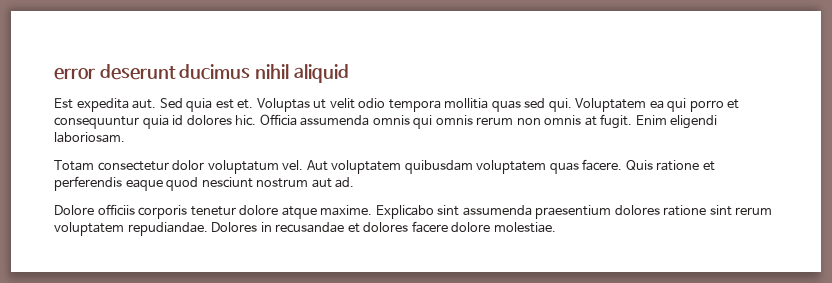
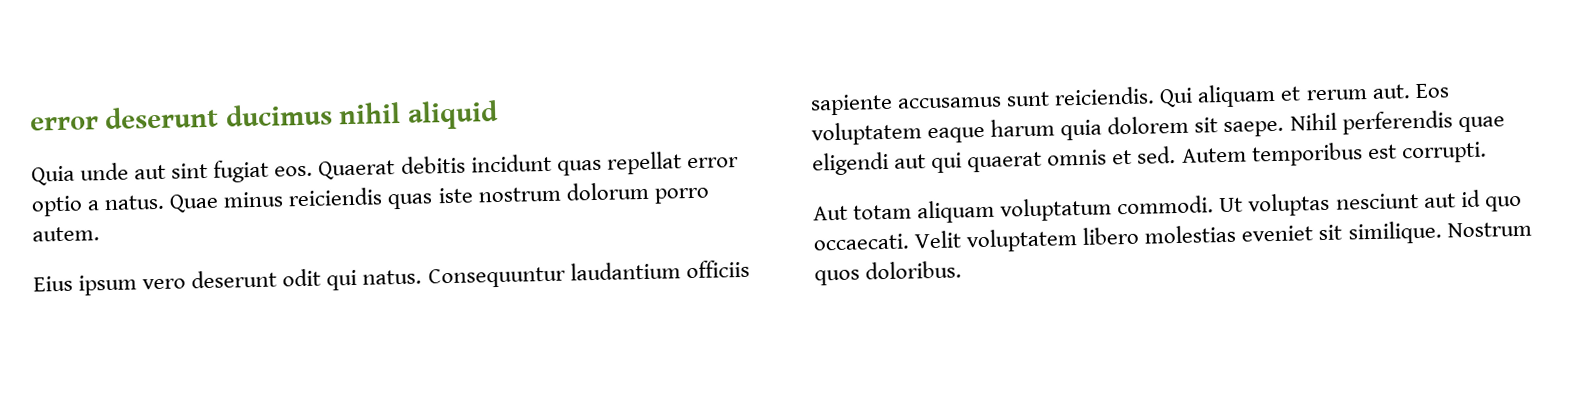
- Est expedita aut. Sed quia est et. Voluptas ut velit odio tempora mollitia quas sed qui. Voluptatem ea qui porro et consequuntur quia id dolores hic. Officia assumenda omnis qui omnis rerum non omnis at fugit. Enim eligendi laboriosam.
- Totam consectetur dolor voluptatum vel. Aut voluptatem quibusdam voluptatem quas facere. Quis ratione et perferendis eaque quod nesciunt nostrum aut ad.
- Dolore officiis corporis tenetur dolore atque maxime. Explicabo sint assumenda praesentium dolores ratione sint rerum voluptatem repudiandae. Dolores in recusandae et dolores facere dolore molestiae.
+ Quia unde aut sint fugiat eos. Quaerat debitis incidunt quas repellat error optio a natus. Quae minus reiciendis quas iste nostrum dolorum porro autem.
+ Eius ipsum vero deserunt odit qui natus. Consequuntur laudantium officiis sapiente accusamus sunt reiciendis. Qui aliquam et rerum aut. Eos voluptatem eaque harum quia dolorem sit saepe. Nihil perferendis quae eligendi aut qui quaerat omnis et sed. Autem temporibus est corrupti.
+ Aut totam aliquam voluptatum commodi. Ut voluptas nesciunt aut id quo occaecati. Velit voluptatem libero molestias eveniet sit similique. Nostrum quos doloribus.

